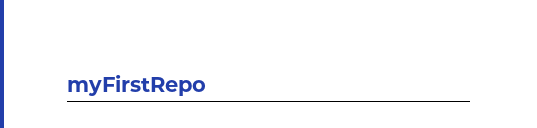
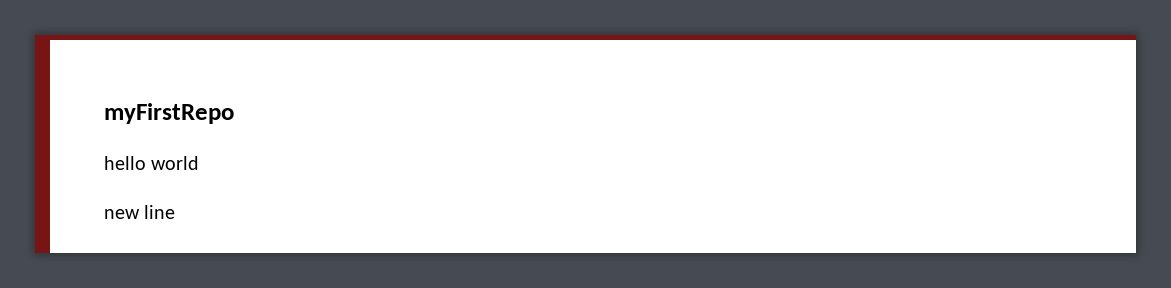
+ hello world
+ new line

